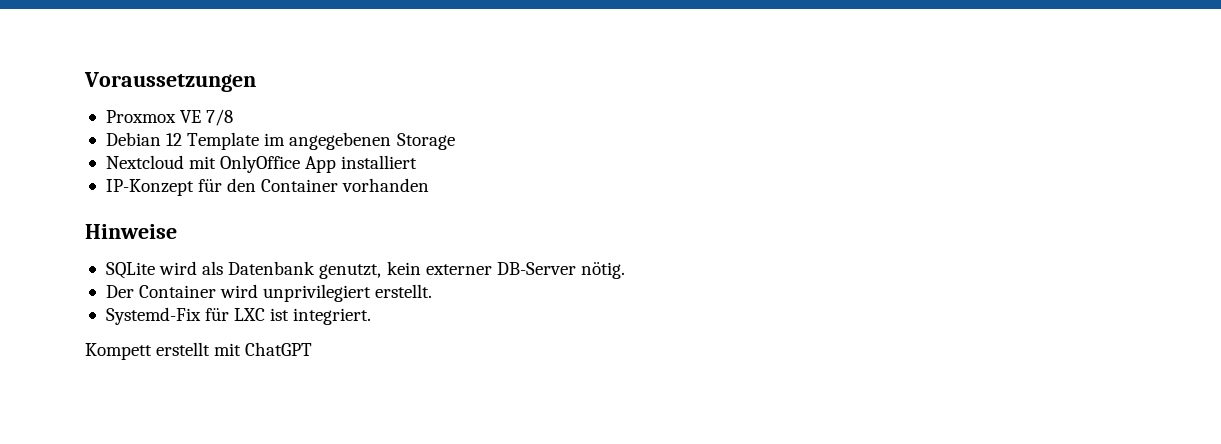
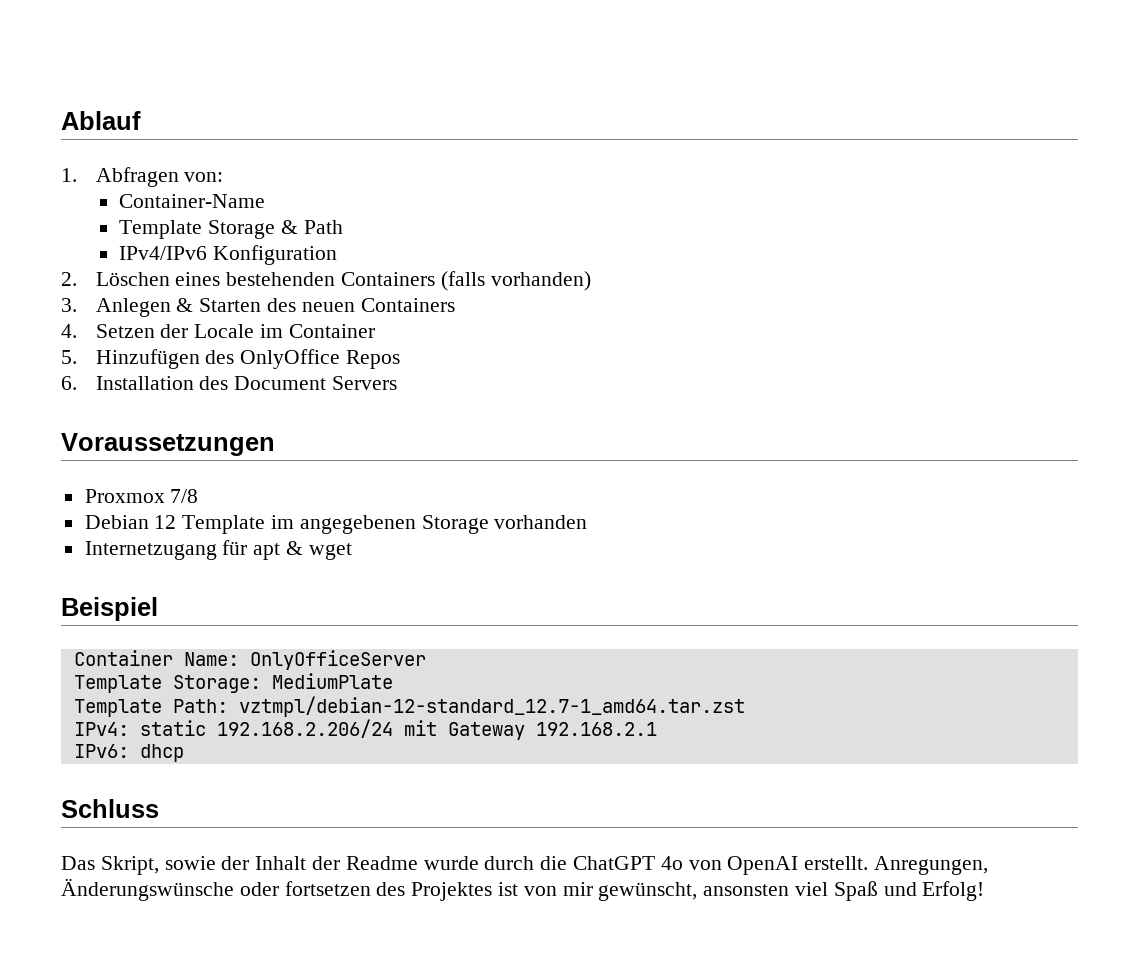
+ Ablauf
+ 1. Abfragen von:
+ Container-Name
+ Template Storage & Path
+ IPv4/IPv6 Konfiguration
+ 2. Löschen eines bestehenden Containers (falls vorhanden)
+ 3. Anlegen & Starten des neuen Containers
+ 4. Setzen der Locale im Container
+ 5. Hinzufügen des OnlyOffice Repos
+ 6. Installation des Document Servers
- Proxmox VE 7/8
+ Proxmox 7/8
- Debian 12 Template im angegebenen Storage
- Nextcloud mit OnlyOffice App installiert
- IP-Konzept für den Container vorhanden
- Hinweise
- SQLite wird als Datenbank genutzt, kein externer DB-Server nötig.
- Der Container wird unprivilegiert erstellt.
- Systemd-Fix für LXC ist integriert.
- Kompett erstellt mit ChatGPT
+ Debian 12 Template im angegebenen Storage vorhanden
+ Internetzugang für apt & wget
+ Beispiel
+ Container Name: OnlyOfficeServer
+ Template Storage: MediumPlate
+ Template Path: vztmpl/debian-12-standard_12.7-1_amd64.tar.zst
+ IPv4: static 192.168.2.206/24 mit Gateway 192.168.2.1
+ IPv6: dhcp
+ Schluss
+ Das Skript, sowie der Inhalt der Readme wurde durch die ChatGPT 4o von OpenAI erstellt. Anregungen, Änderungswünsche oder fortsetzen des Projektes ist von mir gewünscht, ansonsten viel Spaß und Erfolg!

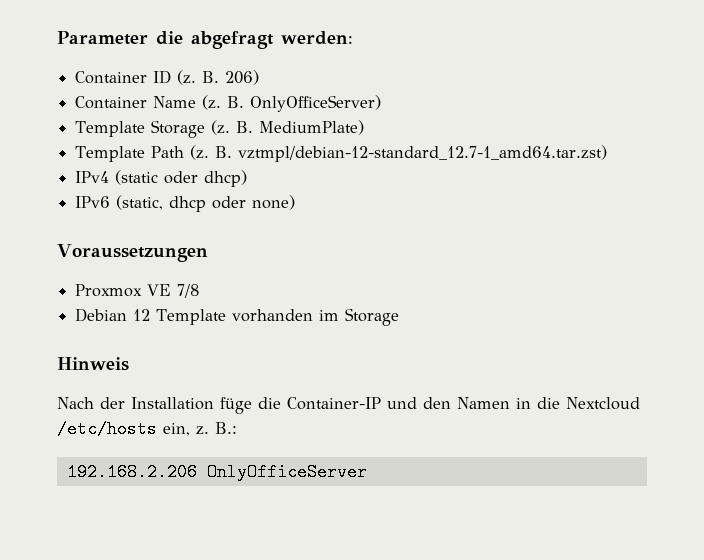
- Ablauf
- 1. Abfragen von:
- Container-Name
- Template Storage & Path
- IPv4/IPv6 Konfiguration
- 2. Löschen eines bestehenden Containers (falls vorhanden)
- 3. Anlegen & Starten des neuen Containers
- 4. Setzen der Locale im Container
- 5. Hinzufügen des OnlyOffice Repos
- 6. Installation des Document Servers
+ Parameter die abgefragt werden:
+ Container ID (z. B. 206)
+ Container Name (z. B. OnlyOfficeServer)
+ Template Storage (z. B. MediumPlate)
+ Template Path (z. B. vztmpl/debian-12-standard_12.7-1_amd64.tar.zst)
+ IPv4 (static oder dhcp)
+ IPv6 (static, dhcp oder none)
- Proxmox 7/8
+ Proxmox VE 7/8
- Debian 12 Template im angegebenen Storage vorhanden
- Internetzugang für apt & wget
- Beispiel
- Container Name: OnlyOfficeServer
- Template Storage: MediumPlate
- Template Path: vztmpl/debian-12-standard_12.7-1_amd64.tar.zst
- IPv4: static 192.168.2.206/24 mit Gateway 192.168.2.1
- IPv6: dhcp
- Schluss
- Das Skript, sowie der Inhalt der Readme wurde durch die ChatGPT 4o von OpenAI erstellt. Anregungen, Änderungswünsche oder fortsetzen des Projektes ist von mir gewünscht, ansonsten viel Spaß und Erfolg!
+ Debian 12 Template vorhanden im Storage
+ Hinweis
+ Nach der Installation füge die Container-IP und den Namen in die Nextcloud /etc/hosts ein, z. B.:
+ 192.168.2.206 OnlyOfficeServer

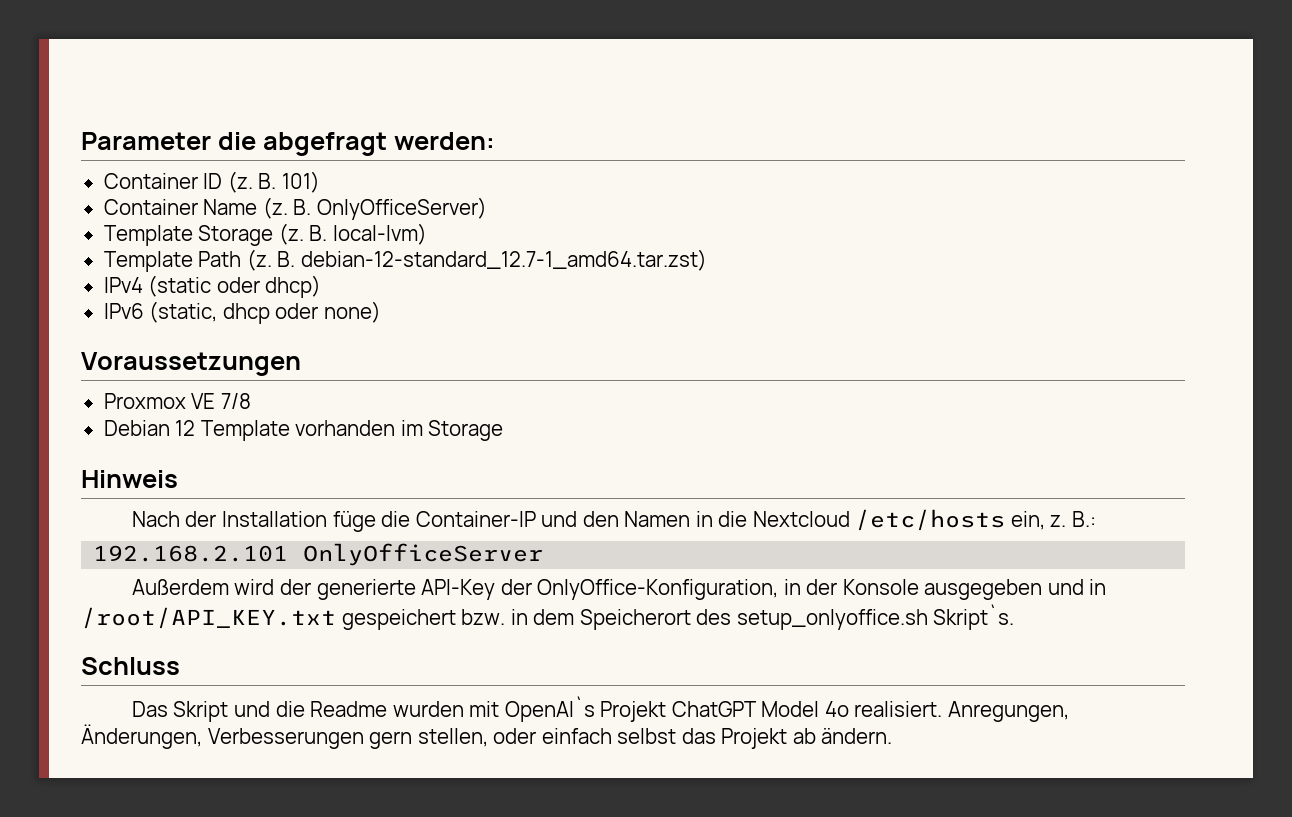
- B. 206)
+ B. 101)
- B. MediumPlate)
+ B. local-lvm)
- B. vztmpl/debian-12-standard_12.7-1_amd64.tar.zst)
+ B. debian-12-standard_12.7-1_amd64.tar.zst)
- 192.168.2.206 OnlyOfficeServer
+ 192.168.2.101 OnlyOfficeServer
+ Außerdem wird der generierte API‑Key der OnlyOffice‑Konfiguration, in der Konsole ausgegeben und in /root/API_KEY.txt gespeichert bzw. in dem Speicherort des setup_onlyoffice.sh Skript`s.
+ Schluss
+ Das Skript und die Readme wurden mit OpenAI`s Projekt ChatGPT Model 4o realisiert. Anregungen, Änderungen, Verbesserungen gern stellen, oder einfach selbst das Projekt ab ändern.

